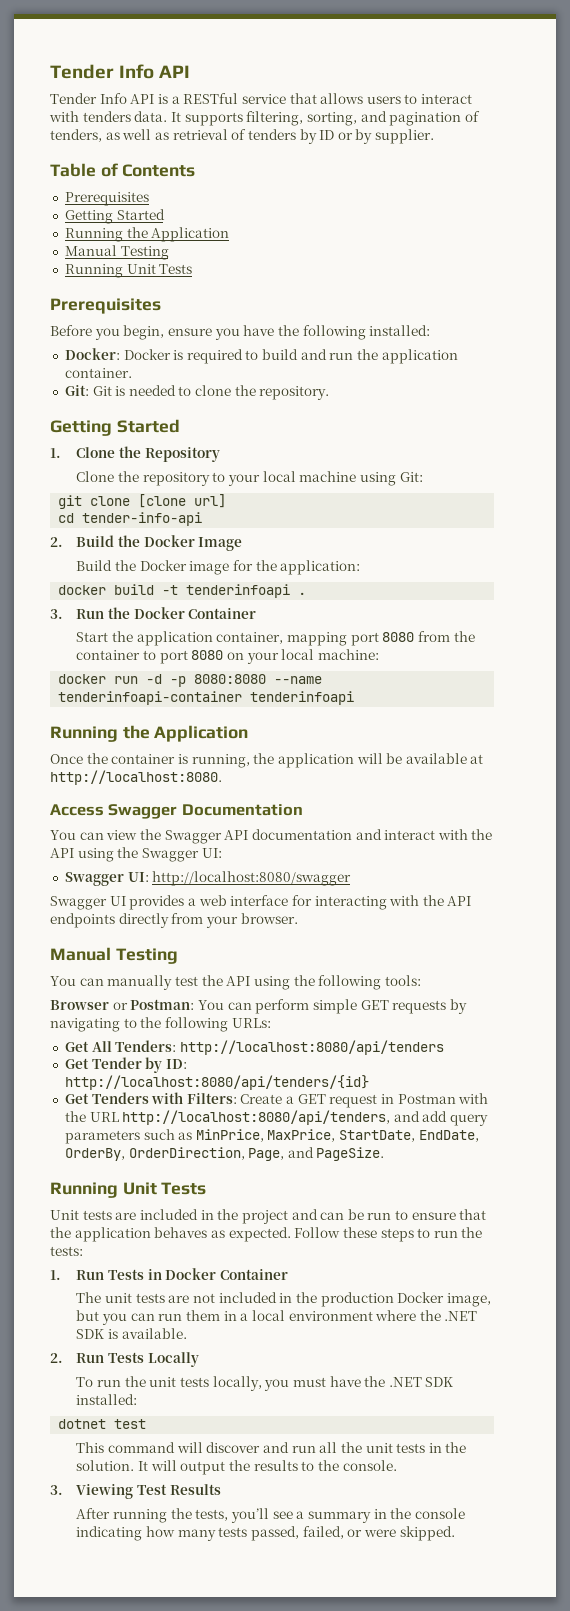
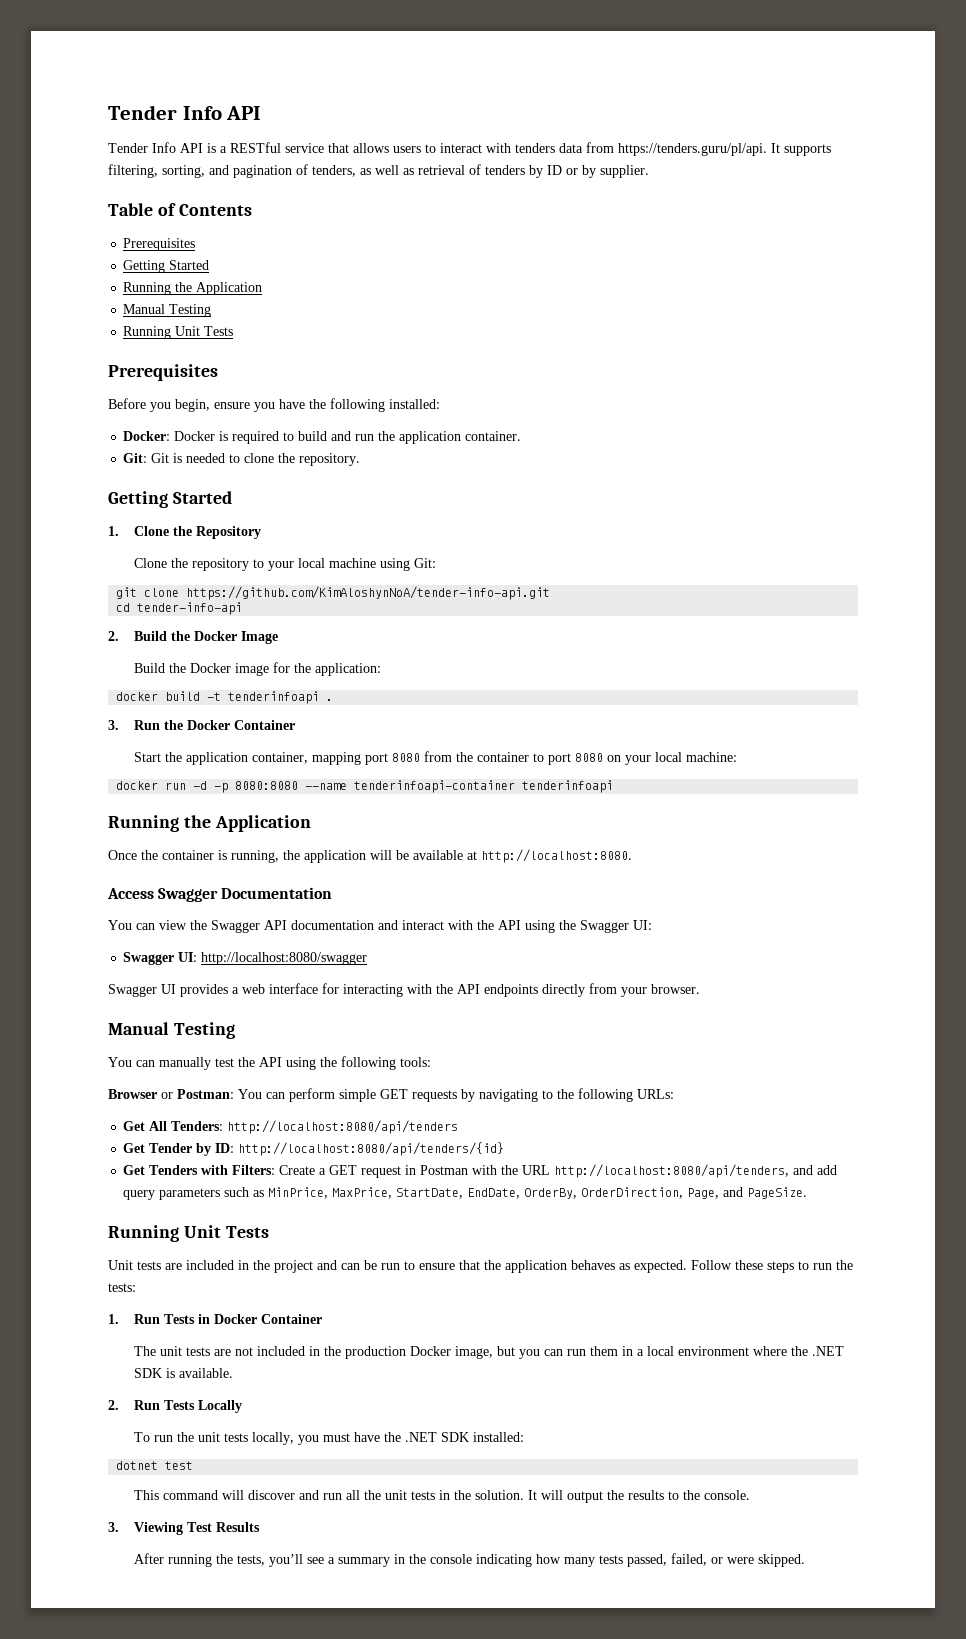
- Tender Info API is a RESTful service that allows users to interact with tenders data. It supports filtering, sorting, and pagination of tenders, as well as retrieval of tenders by ID or by supplier.
+ Tender Info API is a RESTful service that allows users to interact with tenders data from https://tenders.guru/pl/api. It supports filtering, sorting, and pagination of tenders, as well as retrieval of tenders by ID or by supplier.
- git clone [clone url]
+ git clone https://github.com/KimAloshynNoA/tender-info-api.git

